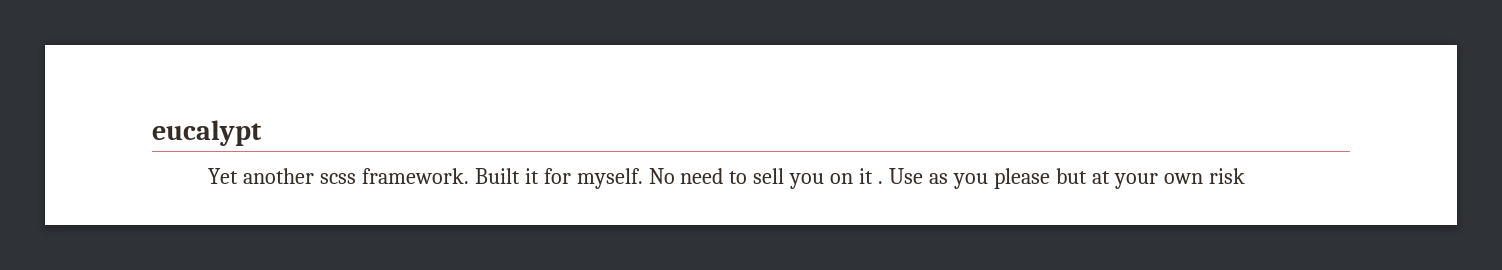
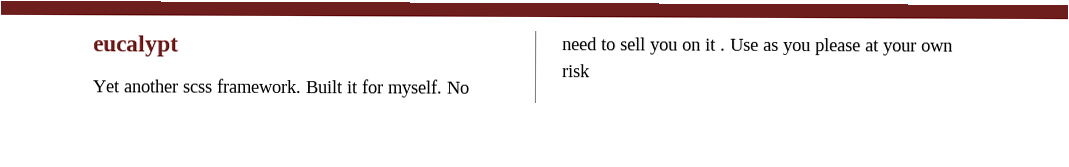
- Use as you please but at your own risk
+ Use as you please at your own risk

